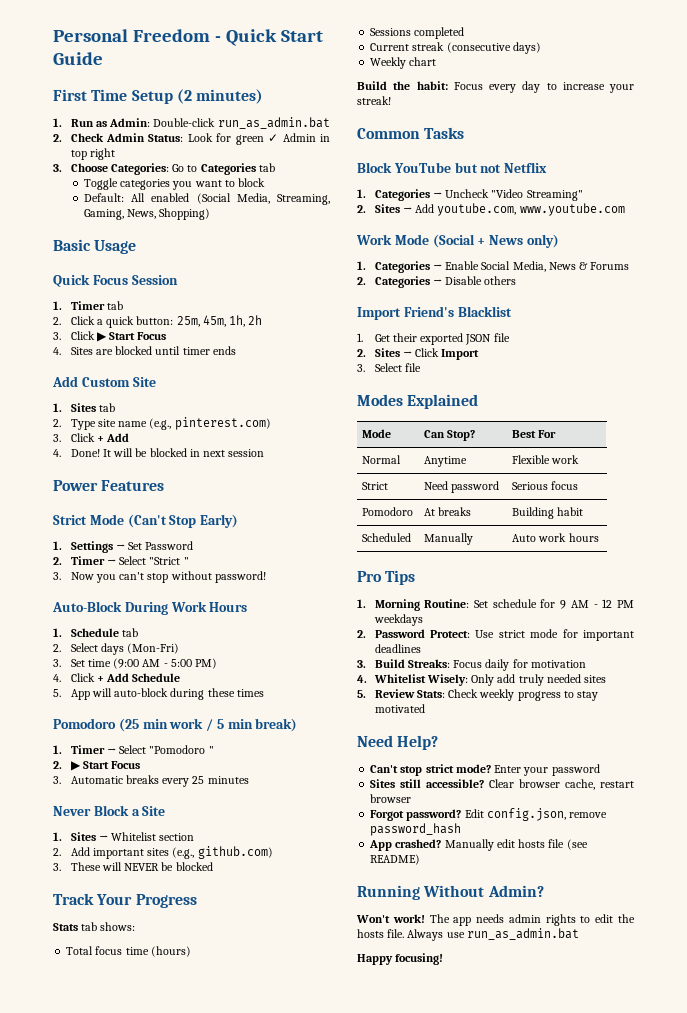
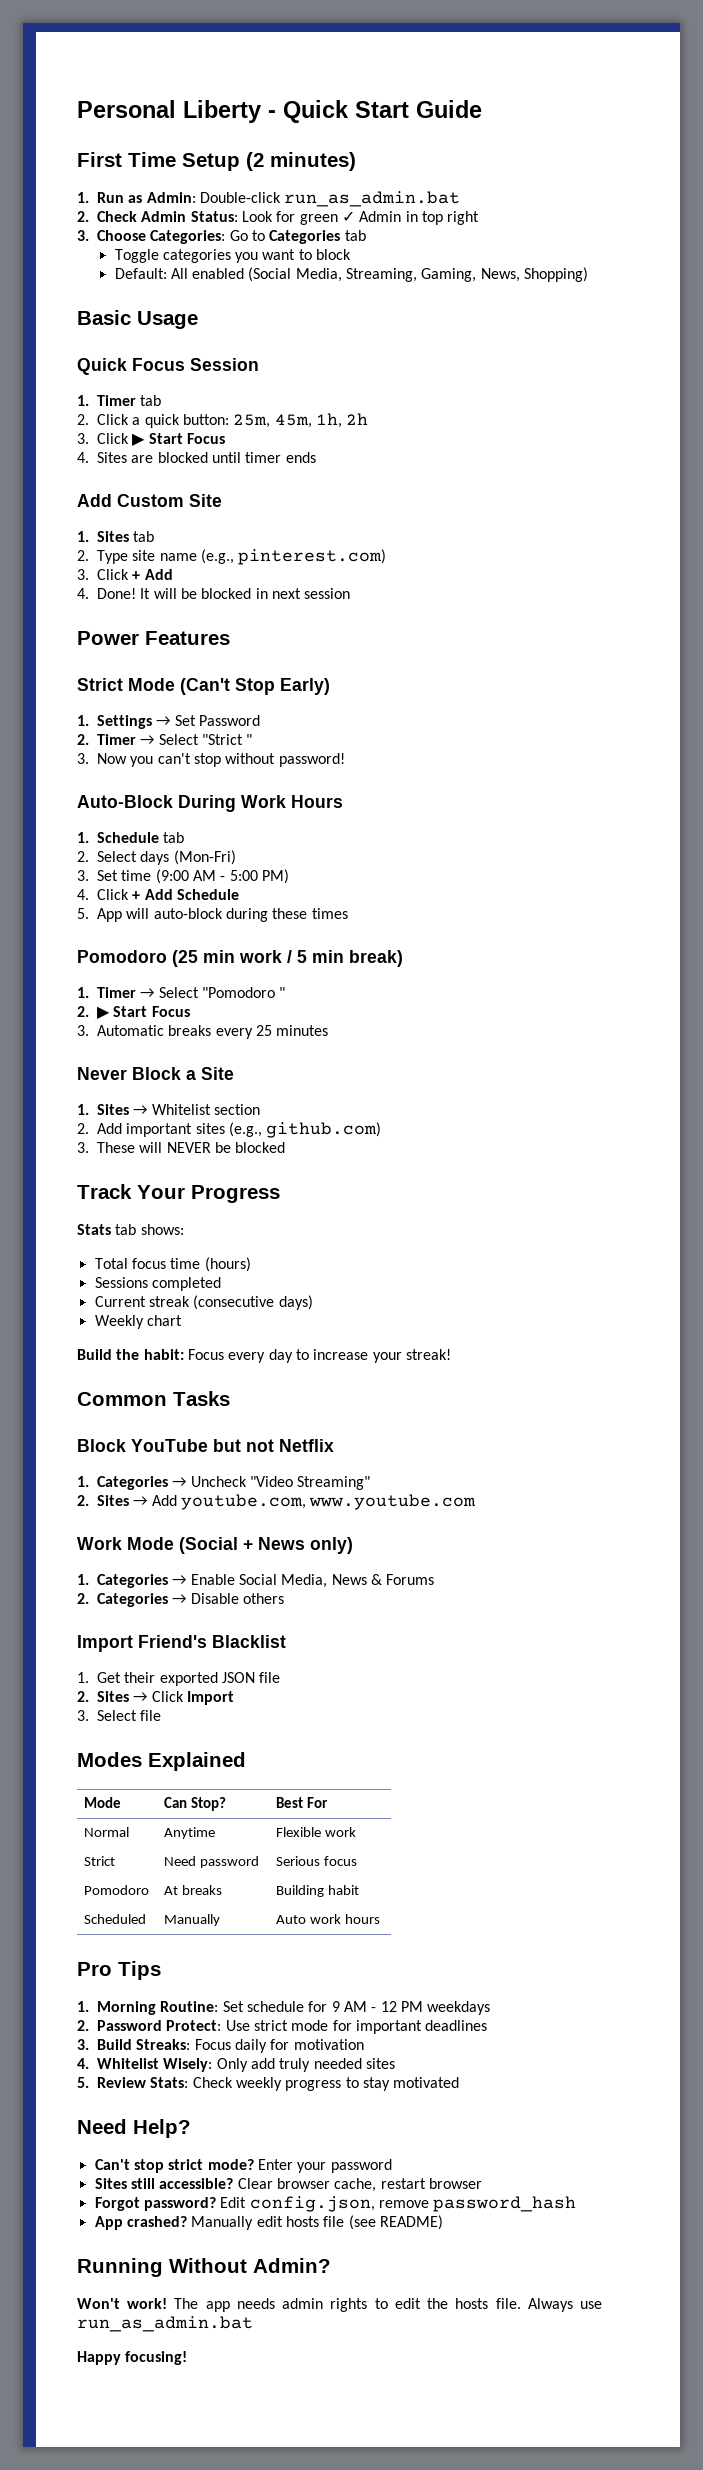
- Personal Freedom - Quick Start Guide
+ Personal Liberty - Quick Start Guide

